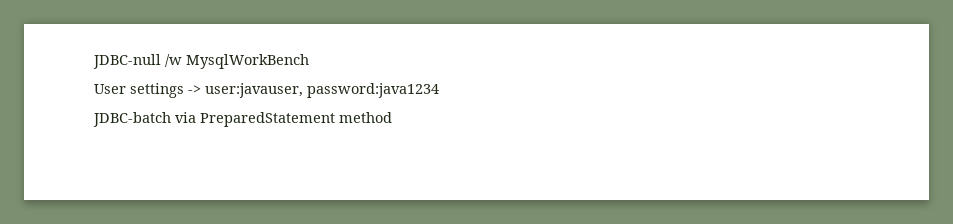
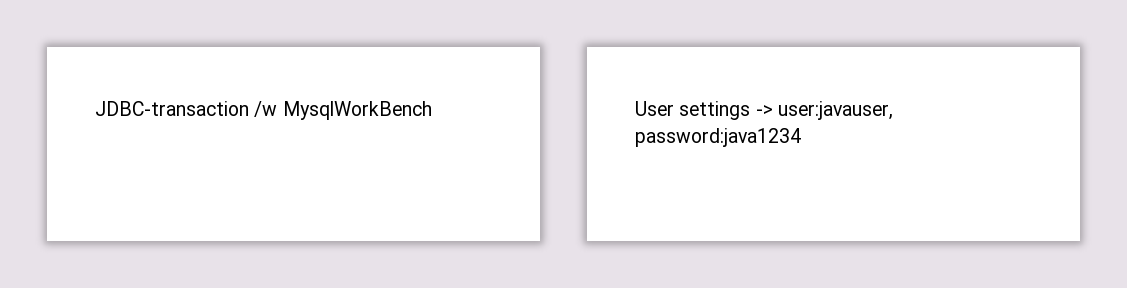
- JDBC-null /w MysqlWorkBench
+ JDBC-transaction /w MysqlWorkBench
- JDBC-batch via PreparedStatement method

